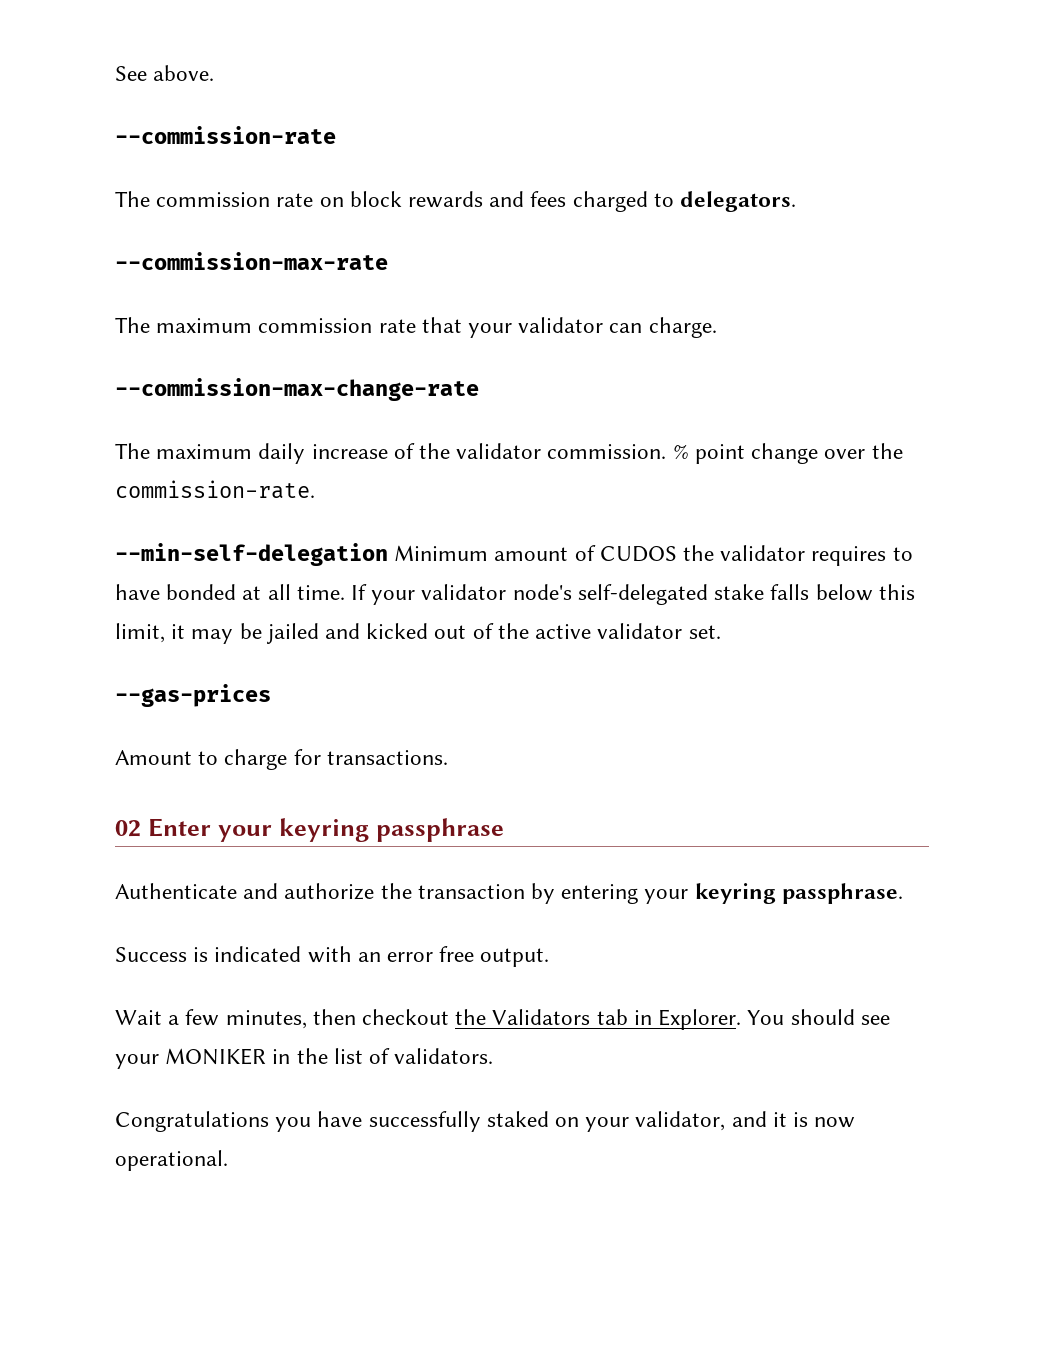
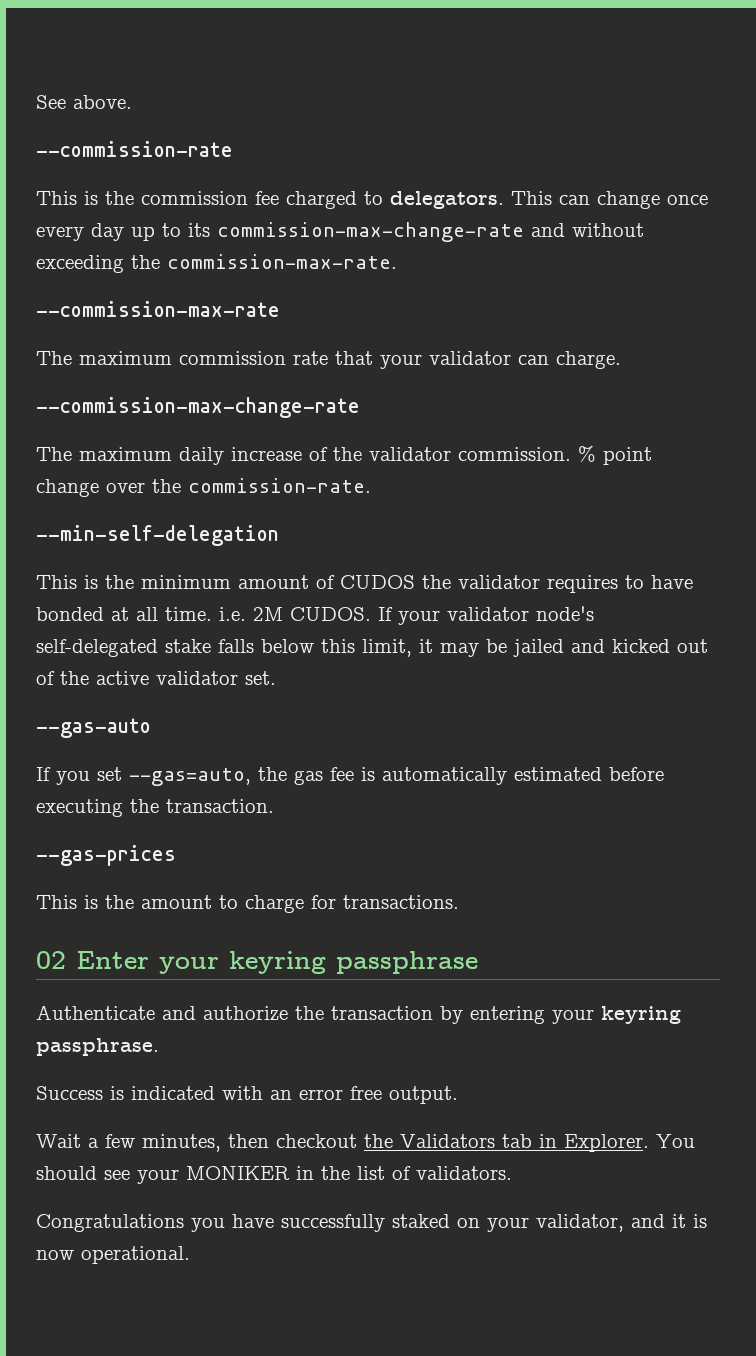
- The commission rate on block rewards and fees charged to delegators.
+ This is the commission fee charged to delegators. This can change once every day up to its commission-max-change-rate and without exceeding the commission-max-rate.
- --min-self-delegation Minimum amount of CUDOS the validator requires to have bonded at all time.
+ --min-self-delegation
+ This is the minimum amount of CUDOS the validator requires to have bonded at all time. i.e. 2M CUDOS.
+ --gas-auto
+ If you set --gas=auto, the gas fee is automatically estimated before executing the transaction.
  --gas-prices
- Amount to charge for transactions.
+ This is the amount to charge for transactions.

